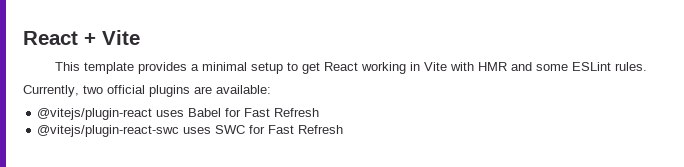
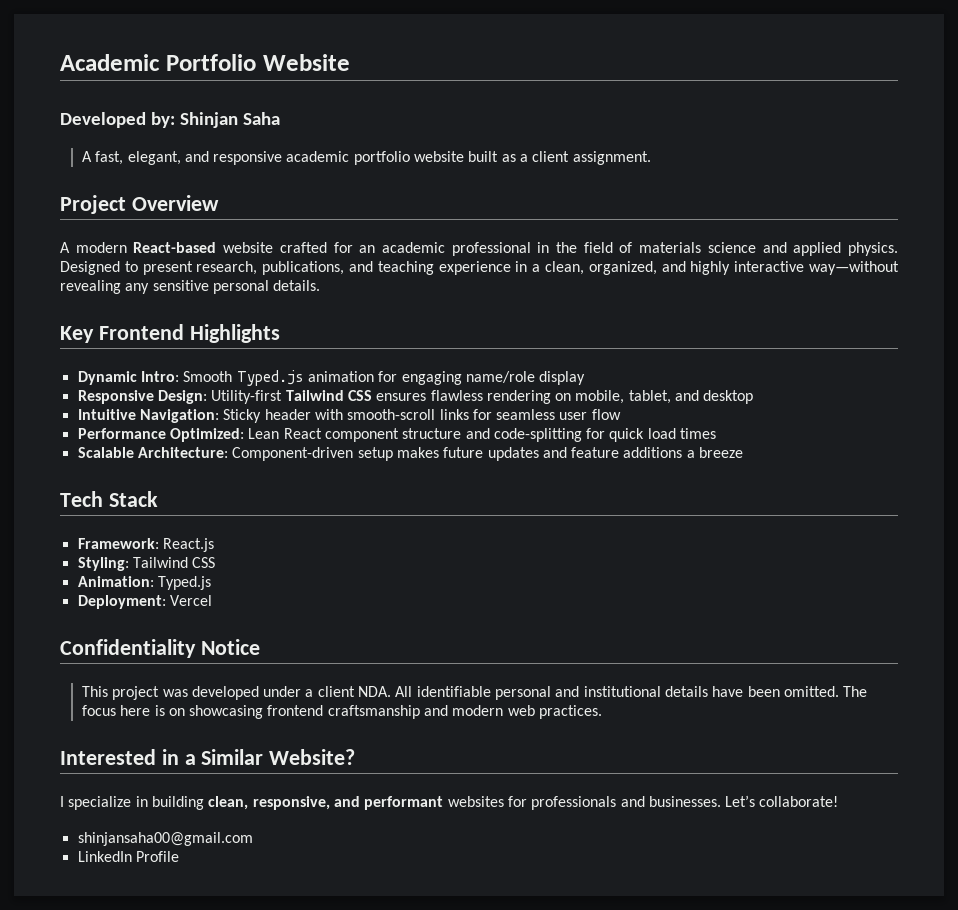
- React + Vite
- This template provides a minimal setup to get React working in Vite with HMR and some ESLint rules.
- Currently, two official plugins are available:
- @vitejs/plugin-react uses Babel for Fast Refresh
- @vitejs/plugin-react-swc uses SWC for Fast Refresh
+ Academic Portfolio Website
+ Developed by: Shinjan Saha
+ A fast, elegant, and responsive academic portfolio website built as a client assignment.
+ Project Overview
+ A modern React-based website crafted for an academic professional in the field of materials science and applied physics. Designed to present research, publications, and teaching experience in a clean, organized, and highly interactive way—without revealing any sensitive personal details.
+ Key Frontend Highlights
+ Dynamic Intro: Smooth Typed.js animation for engaging name/role display
+ Responsive Design: Utility-first Tailwind CSS ensures flawless rendering on mobile, tablet, and desktop
+ Intuitive Navigation: Sticky header with smooth-scroll links for seamless user flow
+ Performance Optimized: Lean React component structure and code-splitting for quick load times
+ Scalable Architecture: Component-driven setup makes future updates and feature additions a breeze
+ Tech Stack
+ Framework: React.js
+ Styling: Tailwind CSS
+ Animation: Typed.js
+ Deployment: Vercel
+ Confidentiality Notice
+ This project was developed under a client NDA. All identifiable personal and institutional details have been omitted. The focus here is on showcasing frontend craftsmanship and modern web practices.
+ Interested in a Similar Website?
+ I specialize in building clean, responsive, and performant websites for professionals and businesses. Let’s collaborate!
+ shinjansaha00@gmail.com
+ LinkedIn Profile

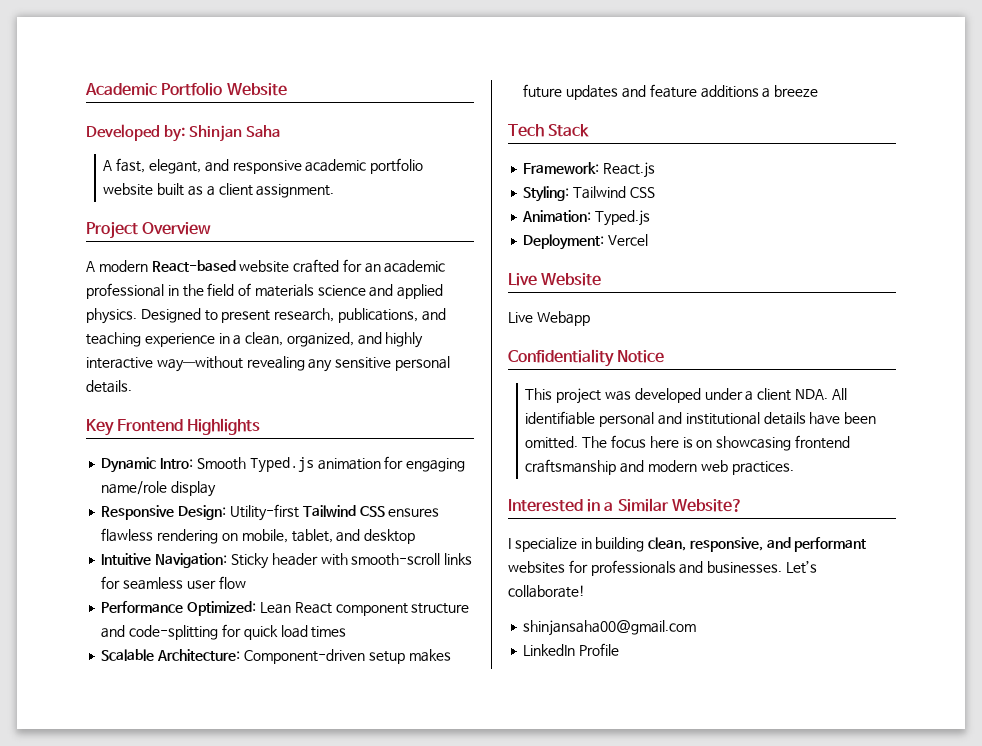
+ Live Website
+ Live Webapp

